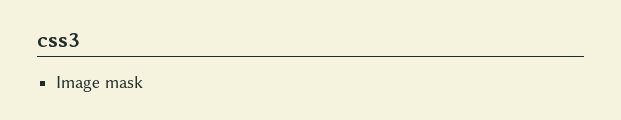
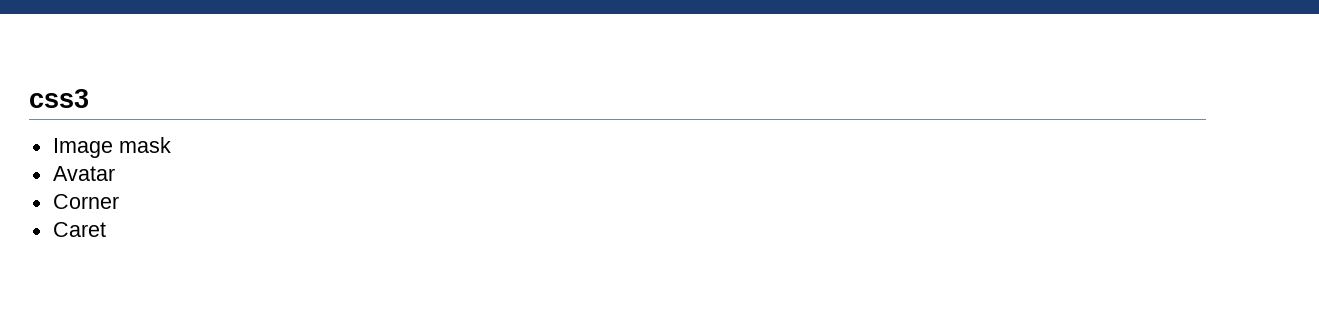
+ Avatar
+ Corner
+ Caret

